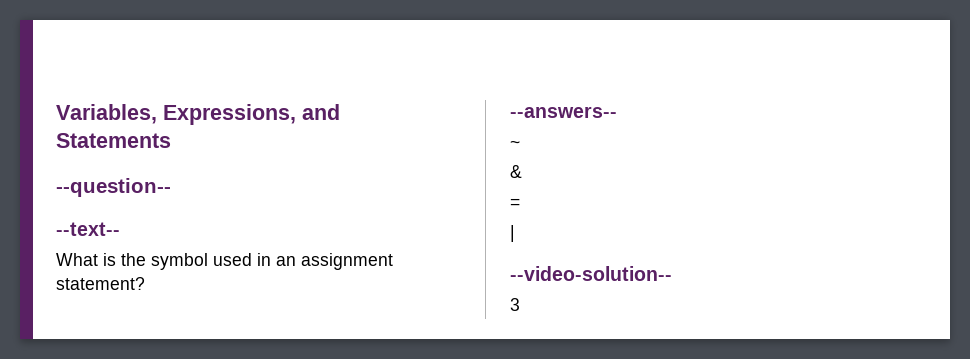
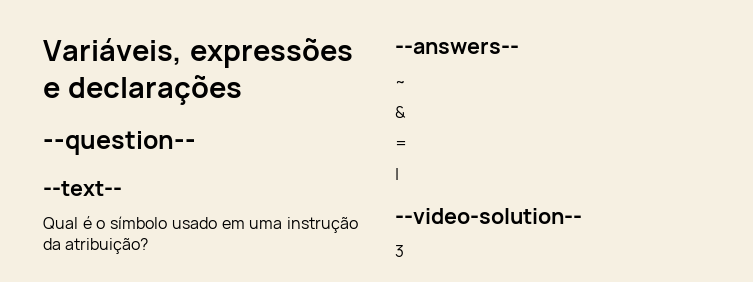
- Variables, Expressions, and Statements
+ Variáveis, expressões e declarações
  --question--
  --text--
- What is the symbol used in an assignment statement?
+ Qual é o símbolo usado em uma instrução da atribuição?

